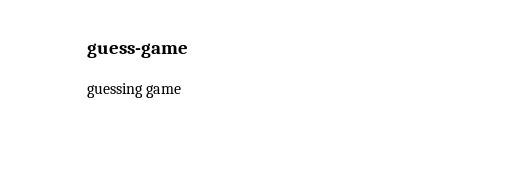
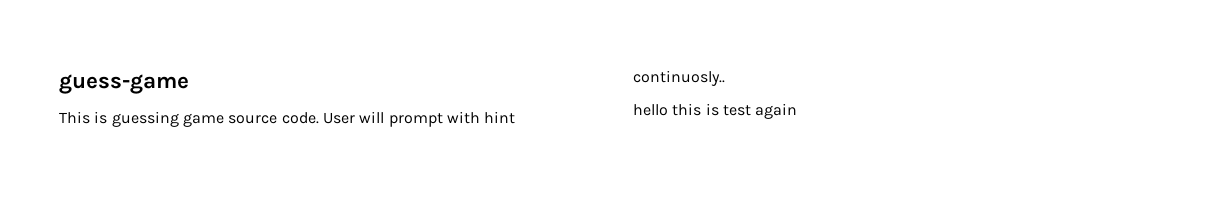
- guessing game
+ This is guessing game source code. User will prompt with hint continuosly..
+ hello this is test again

